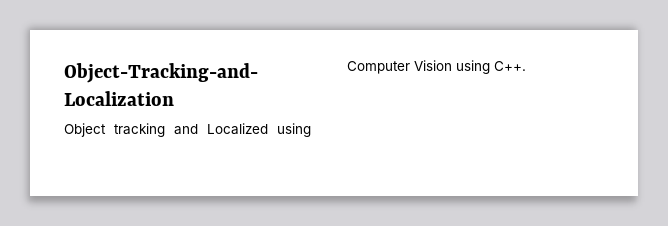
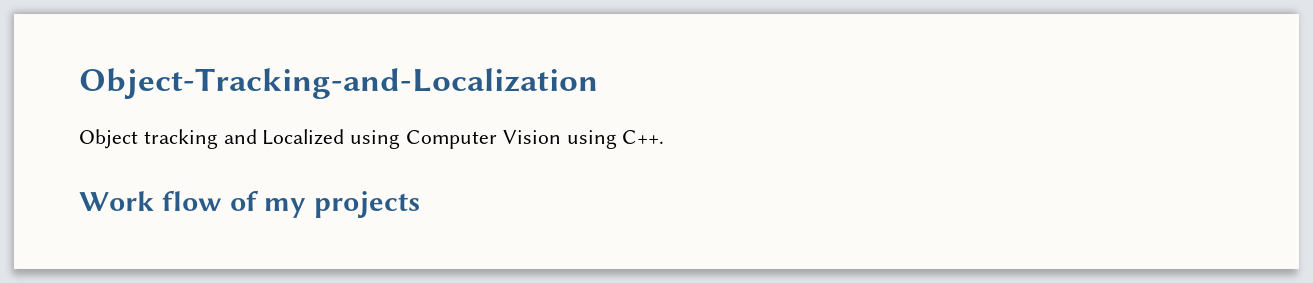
+ Work flow of my projects

